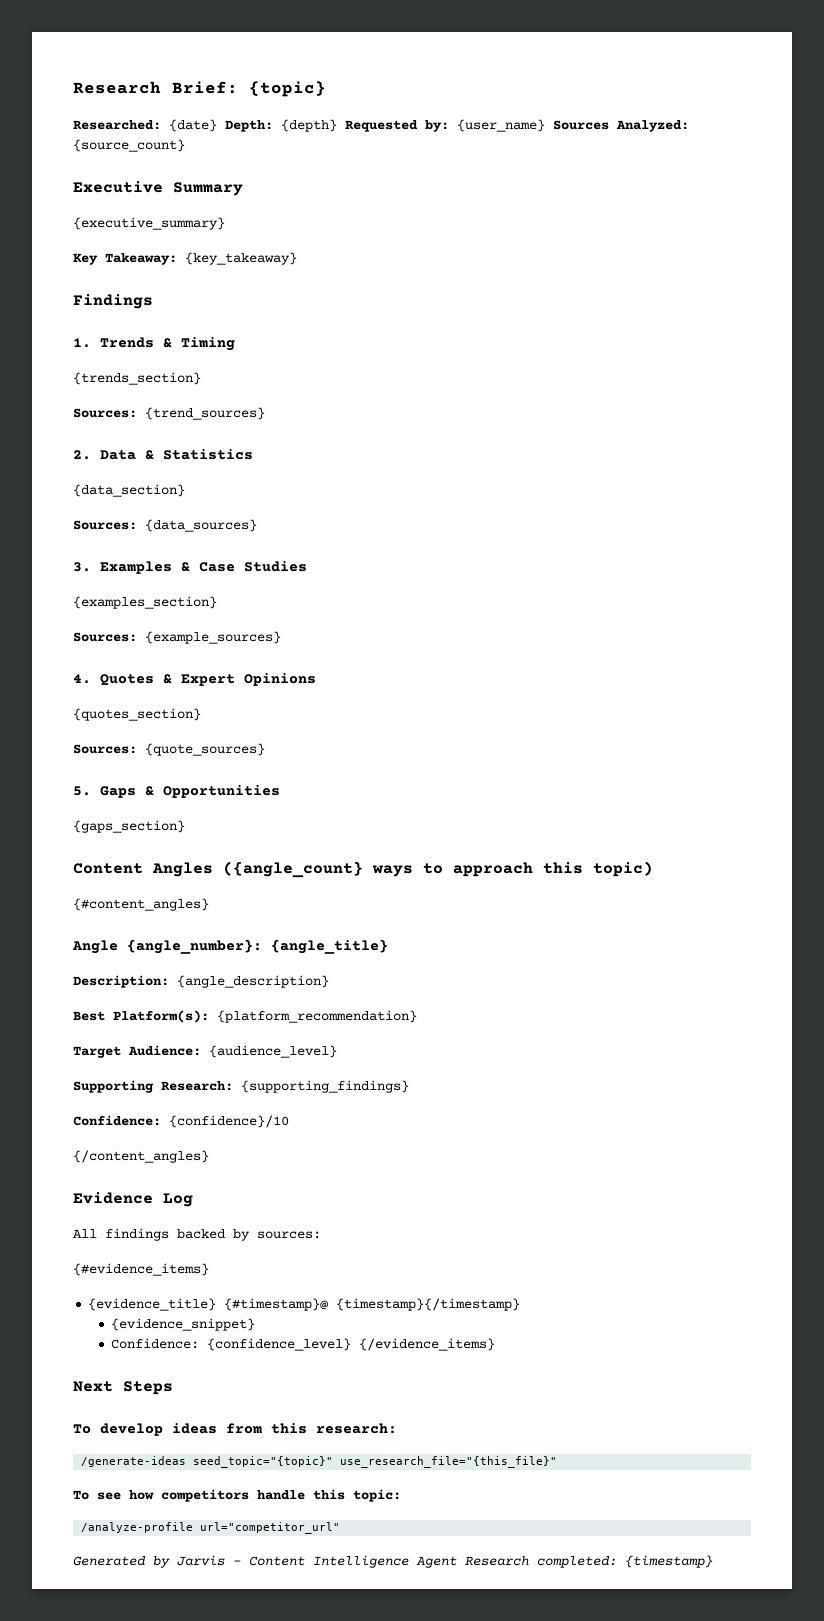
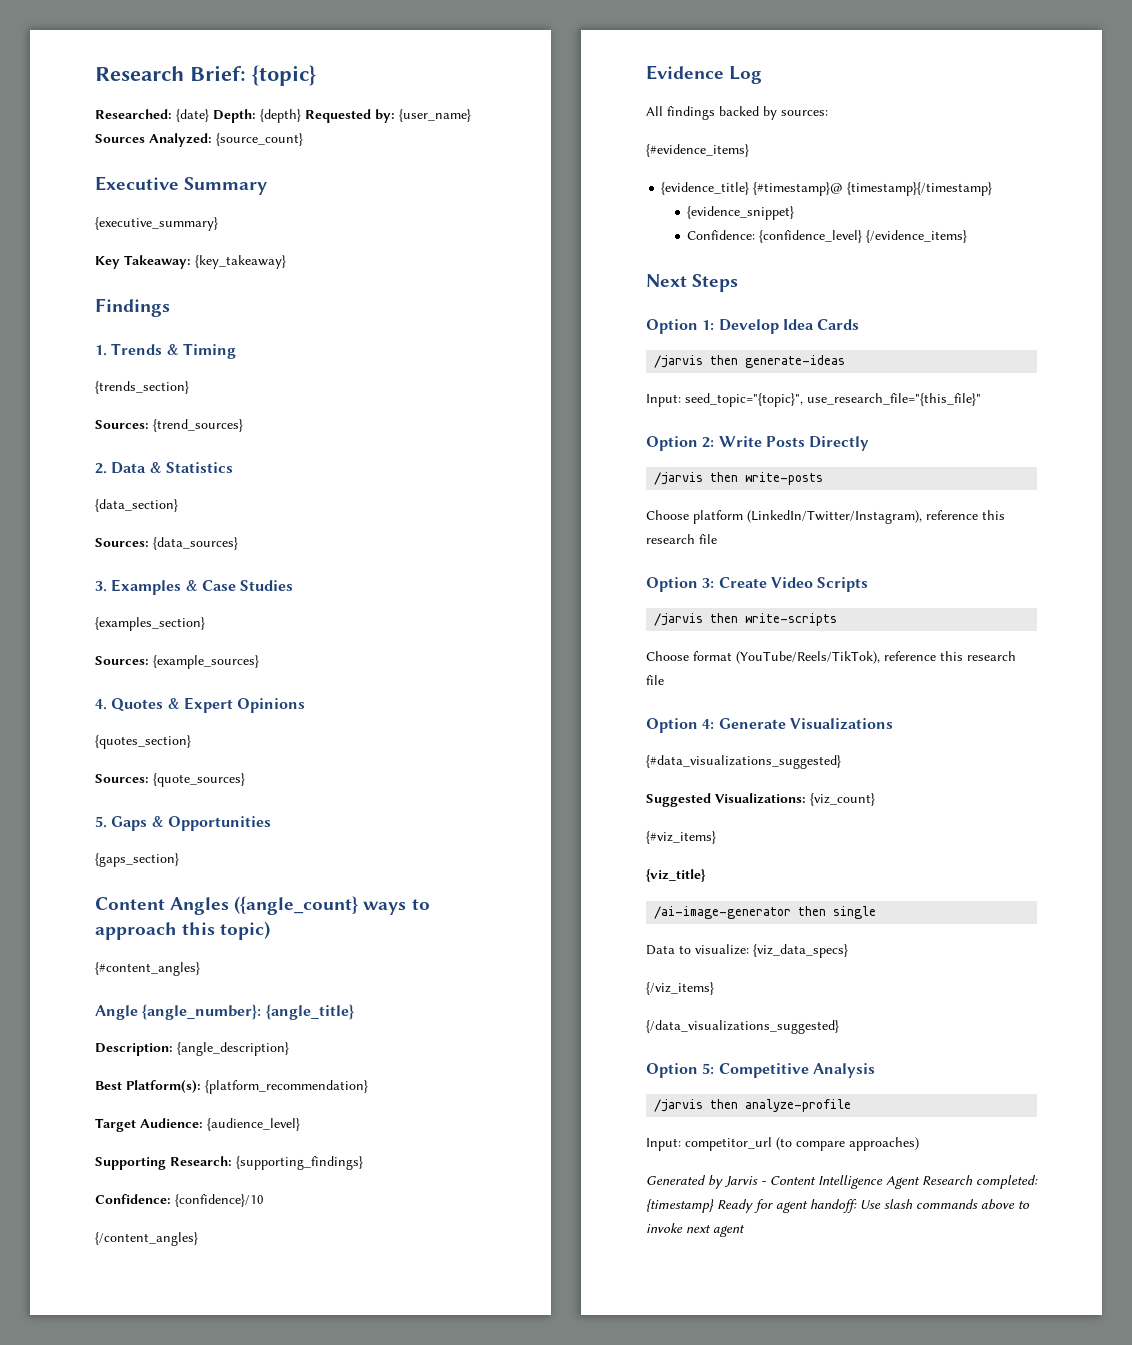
- To develop ideas from this research:
- /generate-ideas seed_topic="{topic}" use_research_file="{this_file}"
- To see how competitors handle this topic:
- /analyze-profile url="competitor_url"
+ Option 1: Develop Idea Cards
+ /jarvis then generate-ideas
+ Input: seed_topic="{topic}", use_research_file="{this_file}"
+ Option 2: Write Posts Directly
+ /jarvis then write-posts
+ Choose platform (LinkedIn/Twitter/Instagram), reference this research file
+ Option 3: Create Video Scripts
+ /jarvis then write-scripts
+ Choose format (YouTube/Reels/TikTok), reference this research file
+ Option 4: Generate Visualizations
+ {#data_visualizations_suggested}
+ Suggested Visualizations: {viz_count}
+ {#viz_items}
+ {viz_title}
+ /ai-image-generator then single
+ Data to visualize: {viz_data_specs}
+ {/viz_items}
+ {/data_visualizations_suggested}
+ Option 5: Competitive Analysis
+ /jarvis then analyze-profile
+ Input: competitor_url (to compare approaches)
- Generated by Jarvis - Content Intelligence Agent Research completed: {timestamp}
+ Generated by Jarvis - Content Intelligence Agent Research completed: {timestamp} Ready for agent handoff: Use slash commands above to invoke next agent

